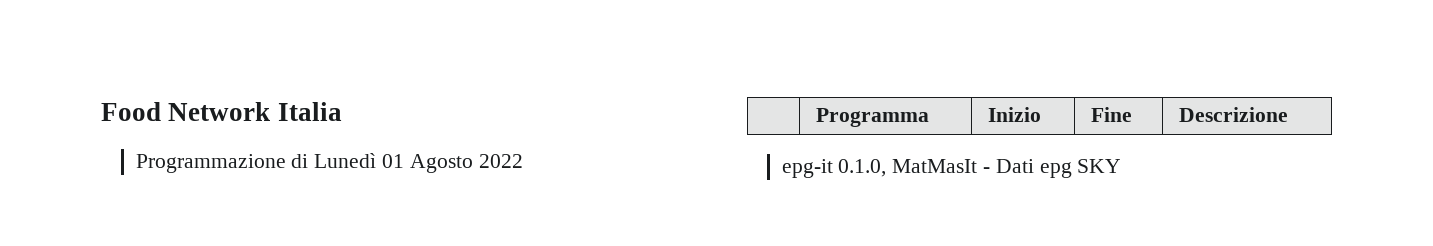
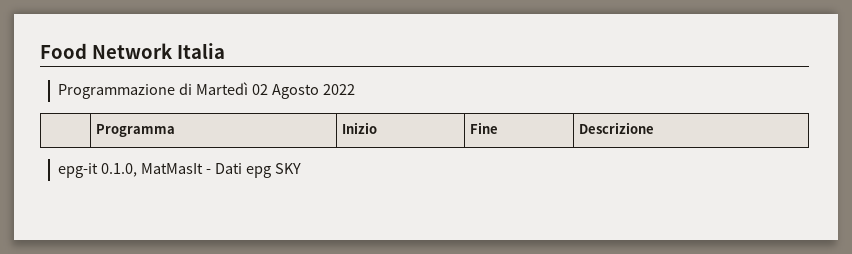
- Programmazione di Lunedì 01 Agosto 2022
+ Programmazione di Martedì 02 Agosto 2022

